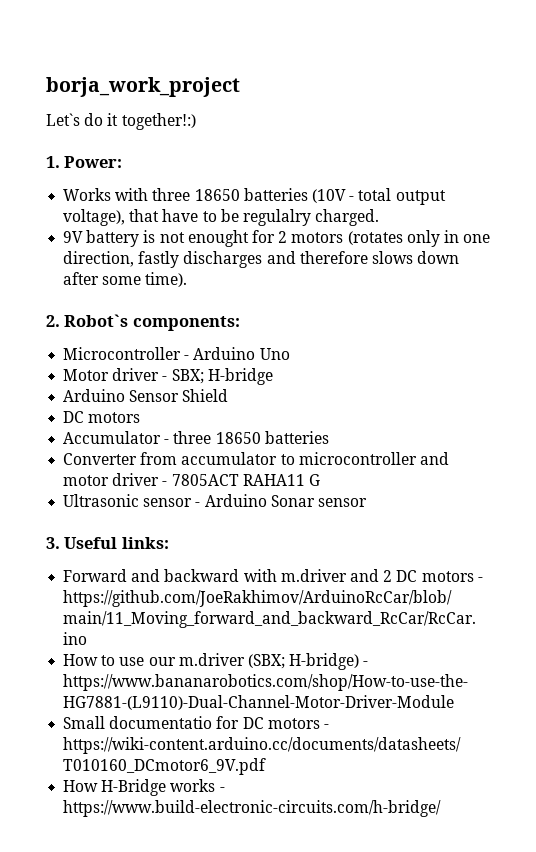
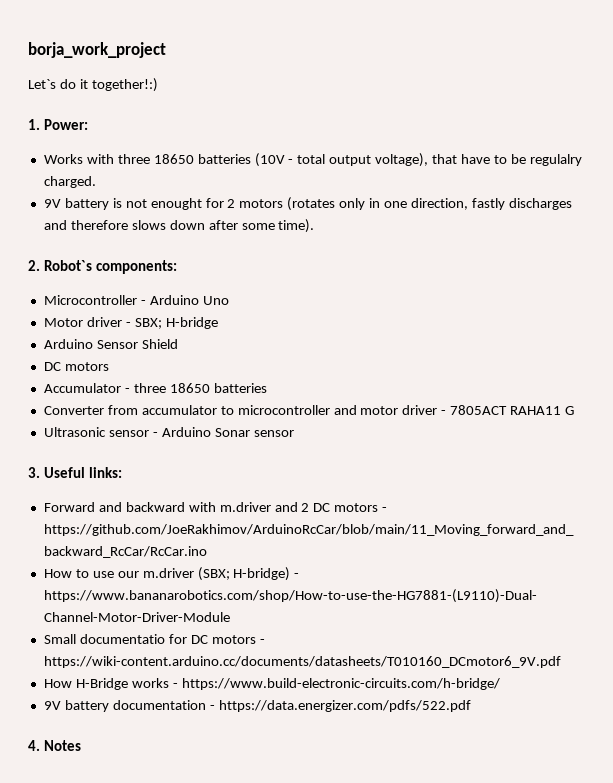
+ 9V battery documentation - https://data.energizer.com/pdfs/522.pdf
+ 4. Notes

